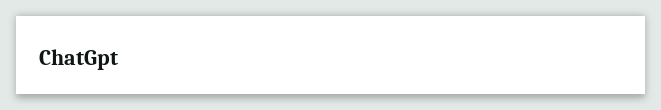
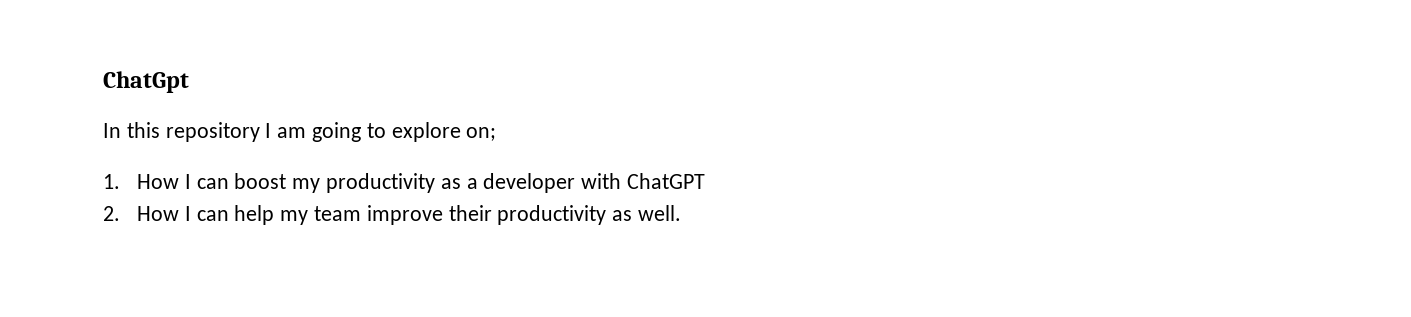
+ In this repository I am going to explore on;
+ 1. How I can boost my productivity as a developer with ChatGPT
+ 2. How I can help my team improve their productivity as well.

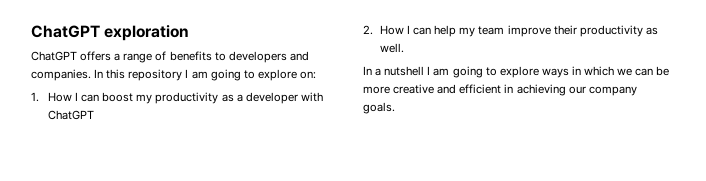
- ChatGpt
- In this repository I am going to explore on;
+ ChatGPT exploration
+ ChatGPT offers a range of benefits to developers and companies. In this repository I am going to explore on:
+ In a nutshell I am going to explore ways in which we can be more creative and efficient in achieving our company goals.

